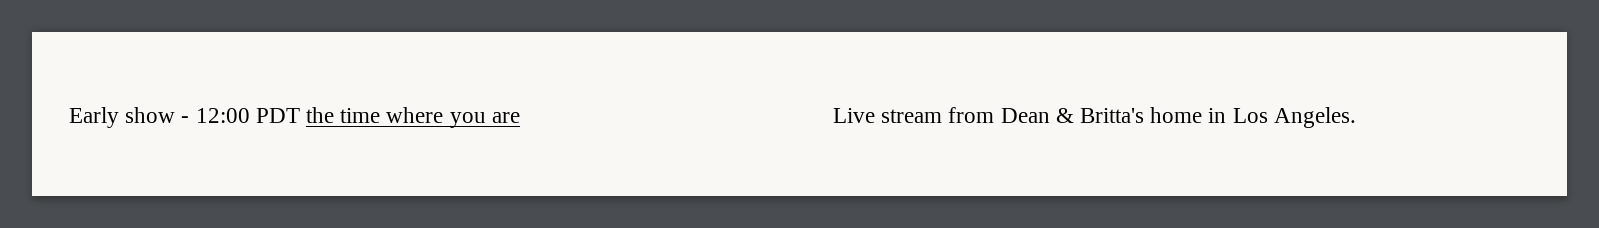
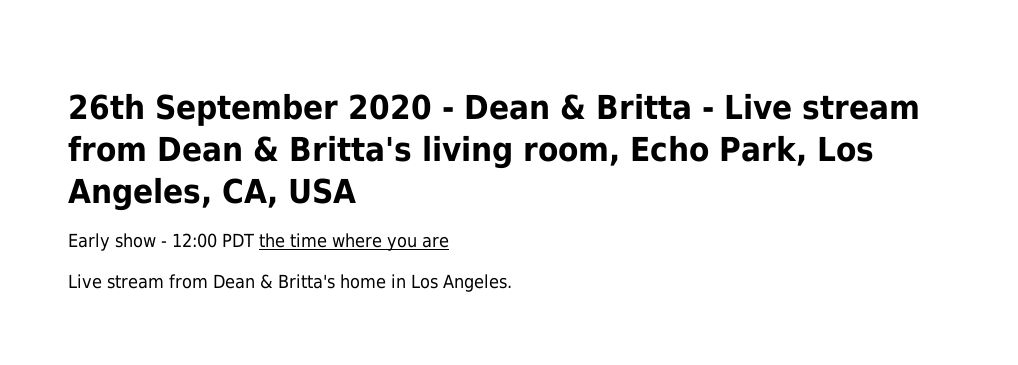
+ 26th September 2020 - Dean & Britta - Live stream from Dean & Britta's living room, Echo Park, Los Angeles, CA, USA

